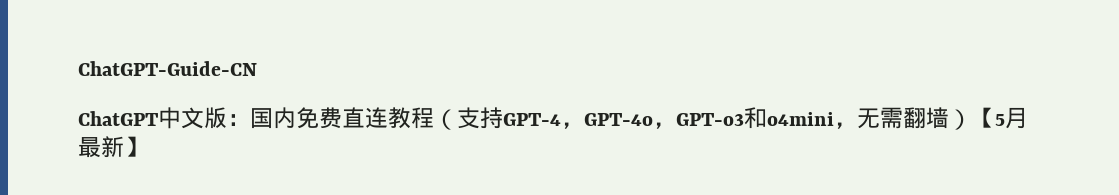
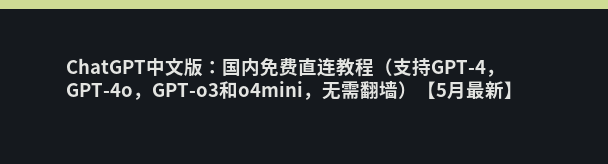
- ChatGPT-Guide-CN

